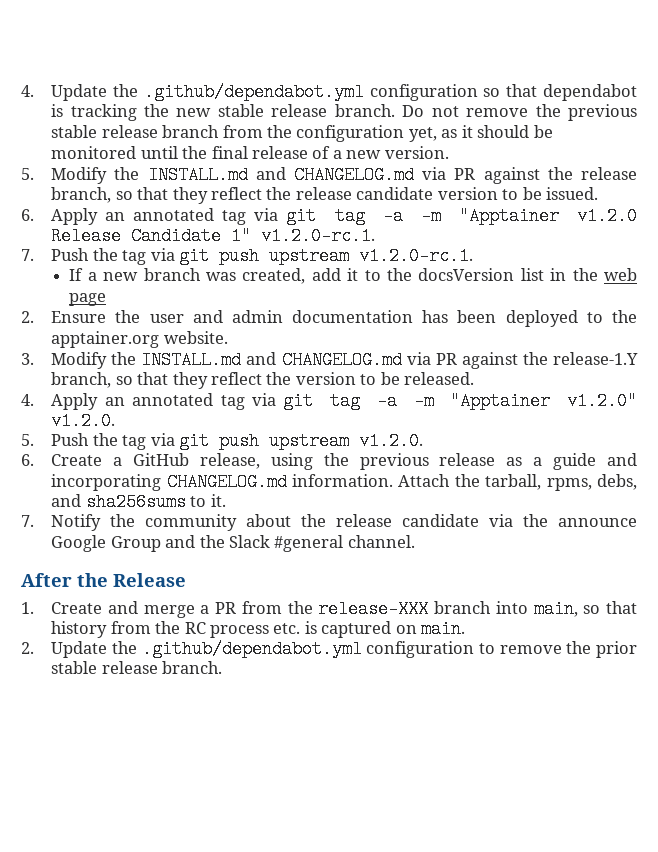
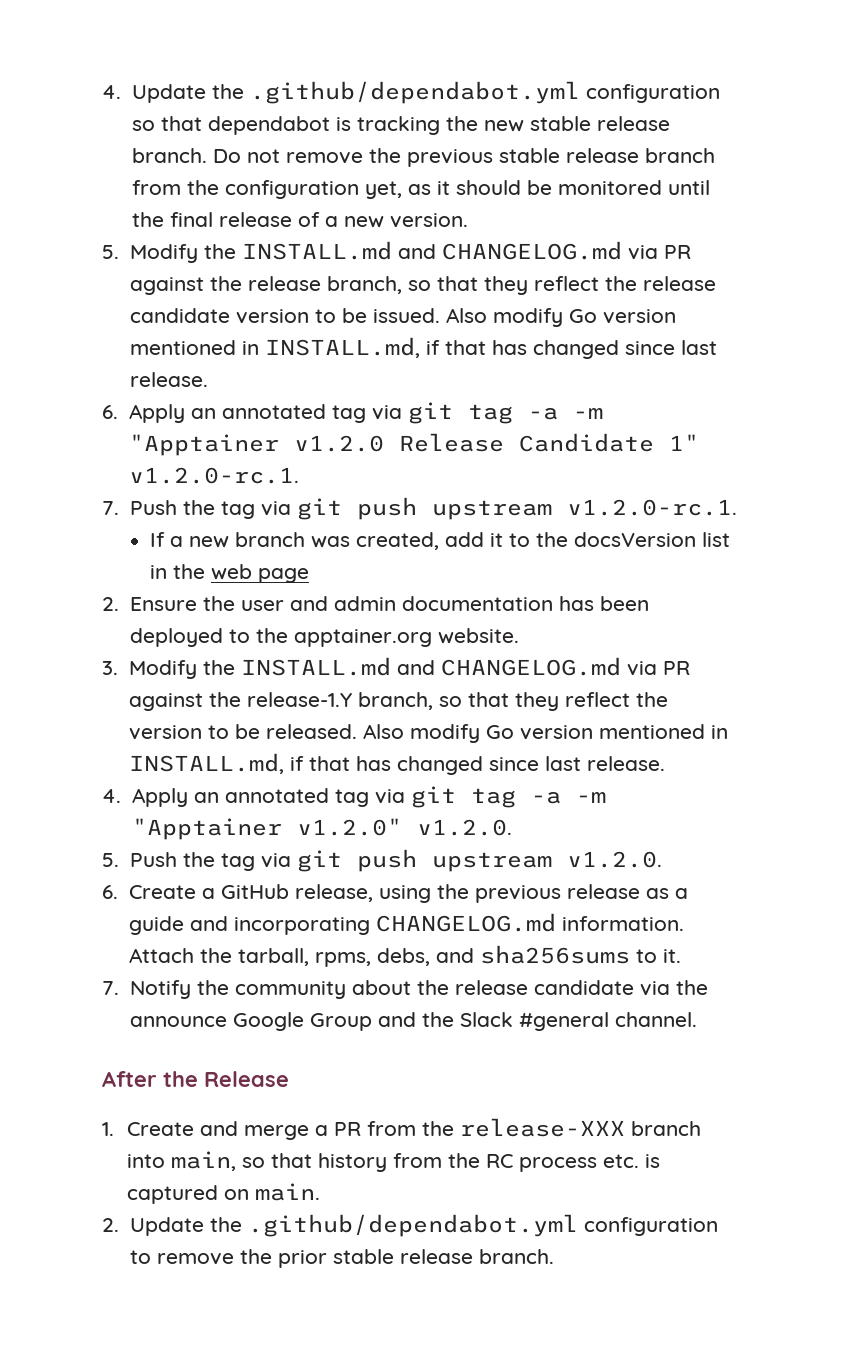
- 5. Modify the INSTALL.md and CHANGELOG.md via PR against the release branch, so that they reflect the release candidate version to be issued.
+ 5. Modify the INSTALL.md and CHANGELOG.md via PR against the release branch, so that they reflect the release candidate version to be issued. Also modify Go version mentioned in INSTALL.md, if that has changed since last release.
- 3. Modify the INSTALL.md and CHANGELOG.md via PR against the release-1.Y branch, so that they reflect the version to be released.
+ 3. Modify the INSTALL.md and CHANGELOG.md via PR against the release-1.Y branch, so that they reflect the version to be released. Also modify Go version mentioned in INSTALL.md, if that has changed since last release.

